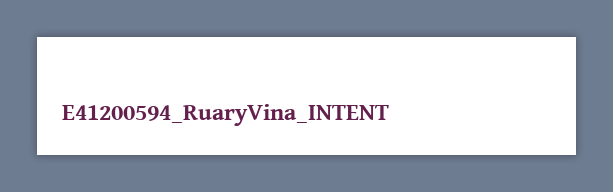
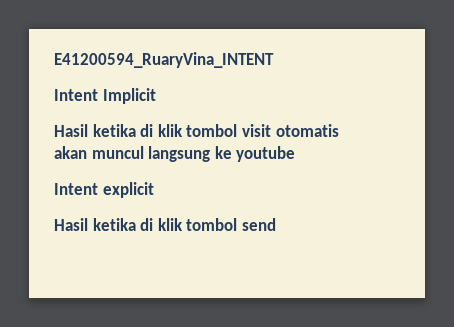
+ Intent Implicit
+ Hasil ketika di klik tombol visit otomatis akan muncul langsung ke youtube
+ Intent explicit
+ Hasil ketika di klik tombol send

